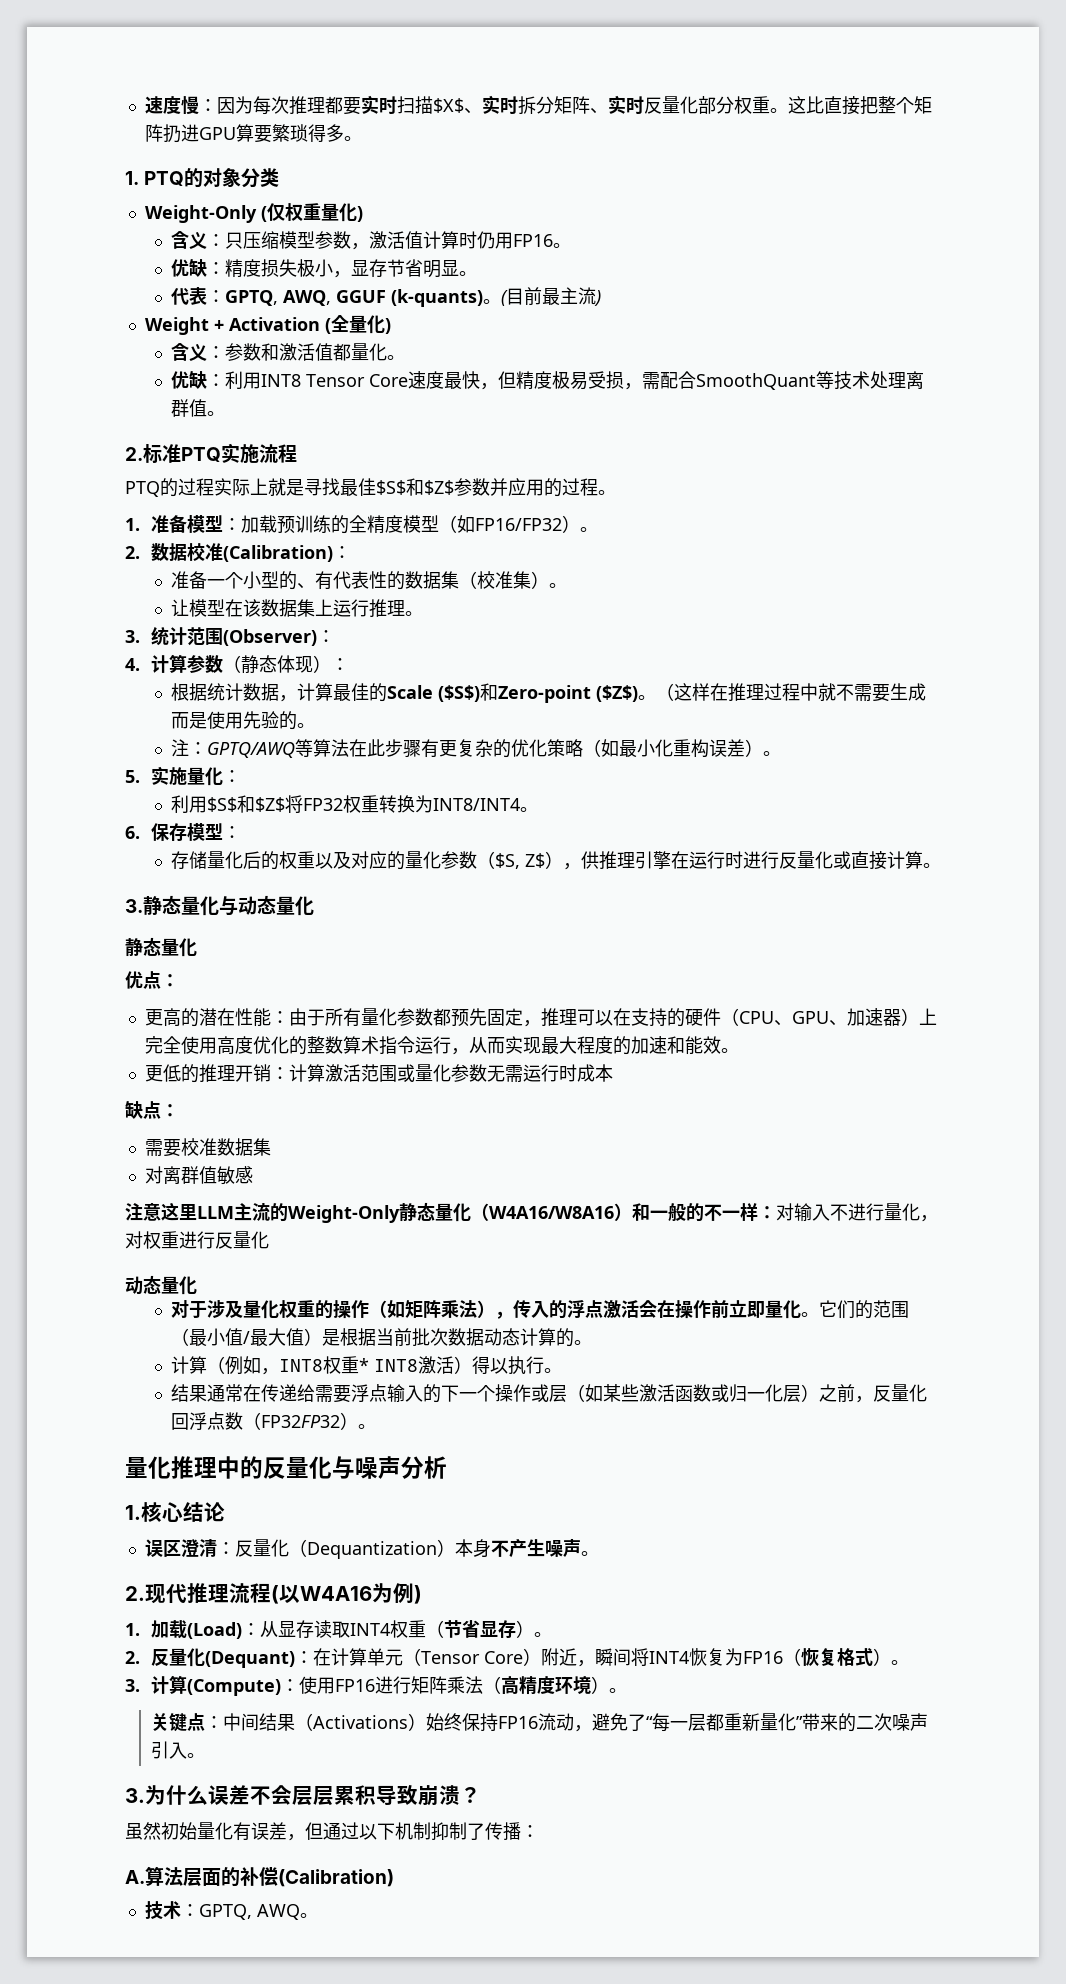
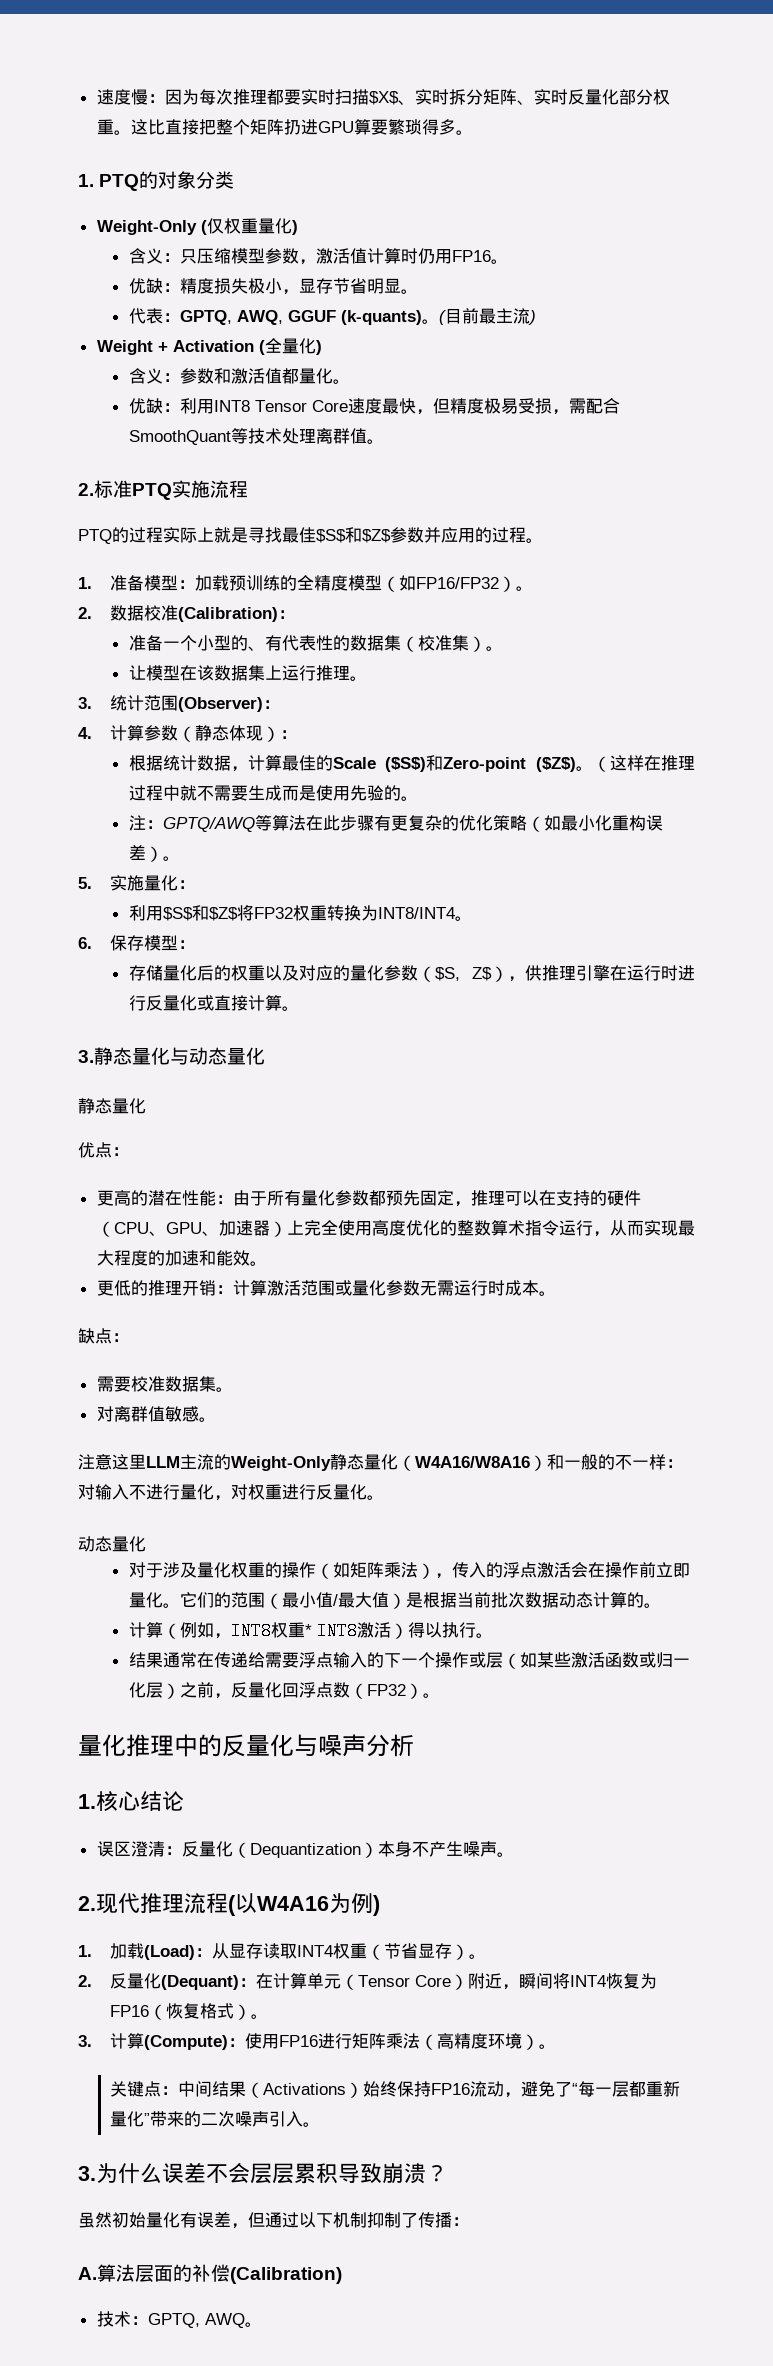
- 更低的推理开销：计算激活范围或量化参数无需运行时成本
+ 更低的推理开销：计算激活范围或量化参数无需运行时成本。
- 需要校准数据集
+ 需要校准数据集。
- 对离群值敏感
+ 对离群值敏感。
- 注意这里LLM主流的Weight-Only静态量化（W4A16/W8A16）和一般的不一样：对输入不进行量化，对权重进行反量化
+ 注意这里LLM主流的Weight-Only静态量化（W4A16/W8A16）和一般的不一样：对输入不进行量化，对权重进行反量化。
- 结果通常在传递给需要浮点输入的下一个操作或层（如某些激活函数或归一化层）之前，反量化回浮点数（FP32FP32）。
+ 结果通常在传递给需要浮点输入的下一个操作或层（如某些激活函数或归一化层）之前，反量化回浮点数（FP32）。

